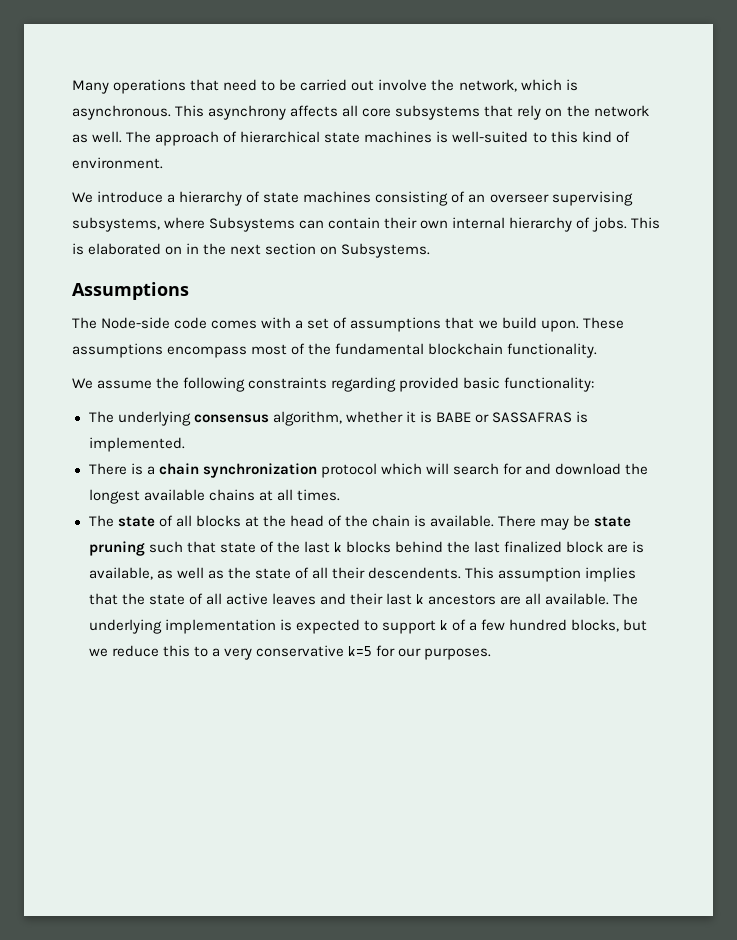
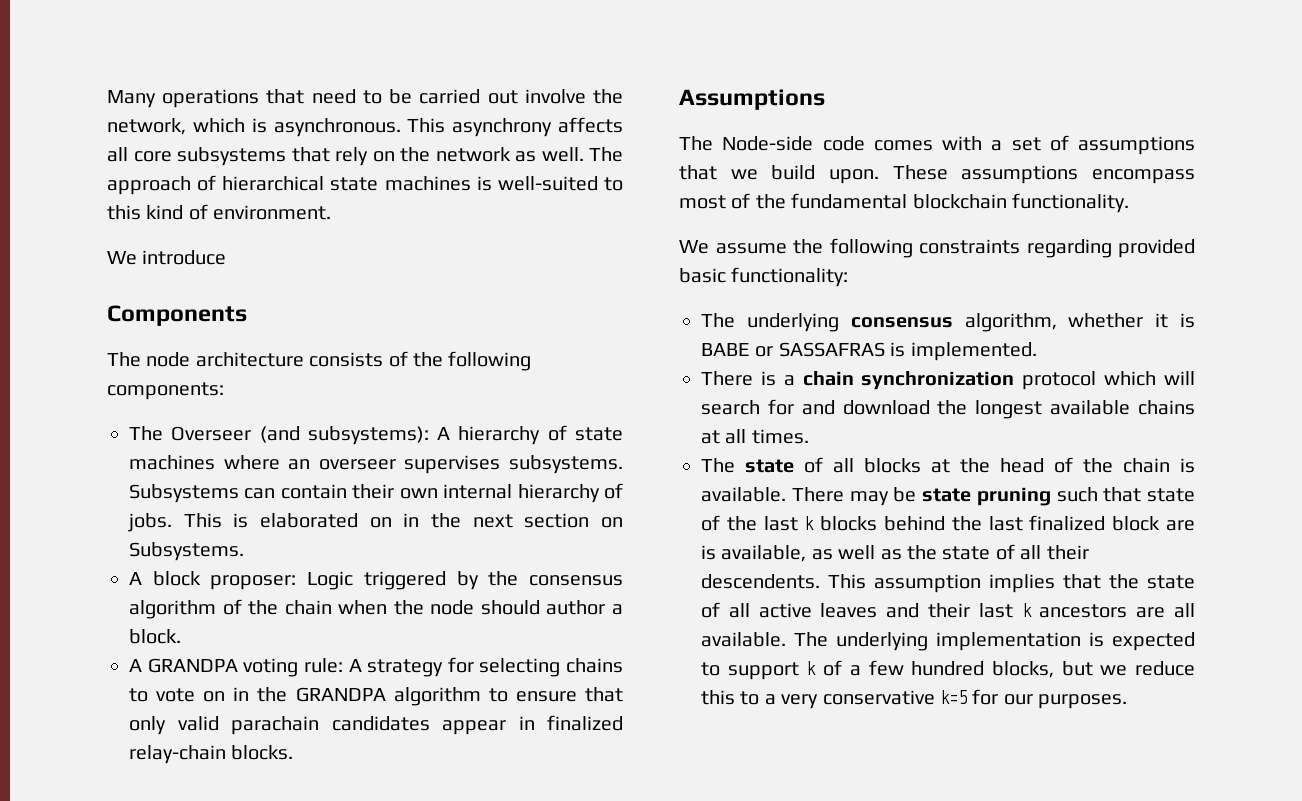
- We introduce a hierarchy of state machines consisting of an overseer supervising subsystems, where Subsystems can contain their own internal hierarchy of jobs.
+ We introduce
+ Components
+ The node architecture consists of the following components:
+ The Overseer (and subsystems): A hierarchy of state machines where an overseer supervises subsystems. Subsystems can contain their own internal hierarchy of jobs.
+ A block proposer: Logic triggered by the consensus algorithm of the chain when the node should author a block.
+ A GRANDPA voting rule: A strategy for selecting chains to vote on in the GRANDPA algorithm to ensure that only valid parachain candidates appear in finalized relay-chain blocks.

